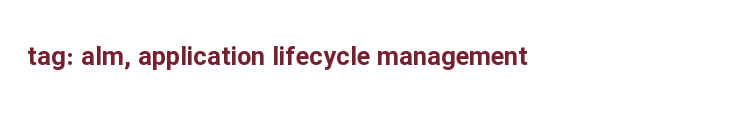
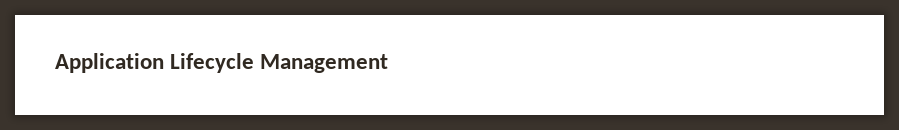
- tag: alm, application lifecycle management
+ Application Lifecycle Management

